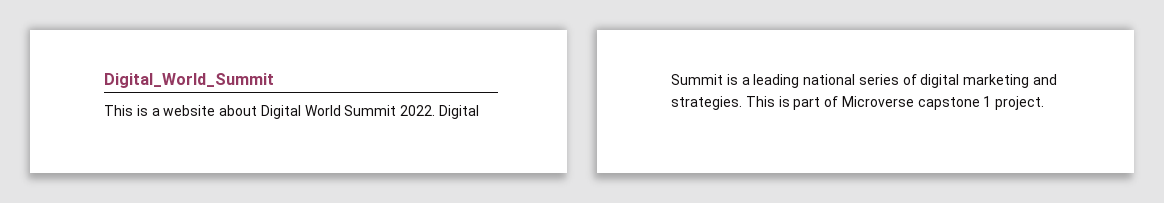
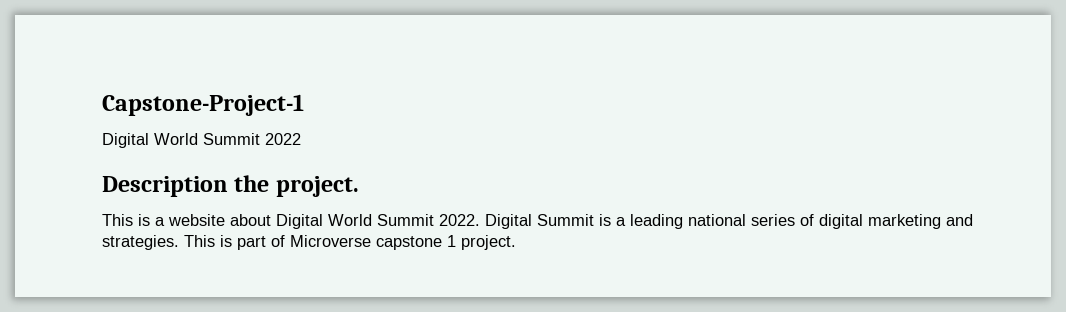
- Digital_World_Summit
+ Capstone-Project-1
+ Digital World Summit 2022
+ Description the project.

